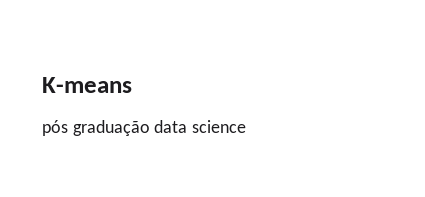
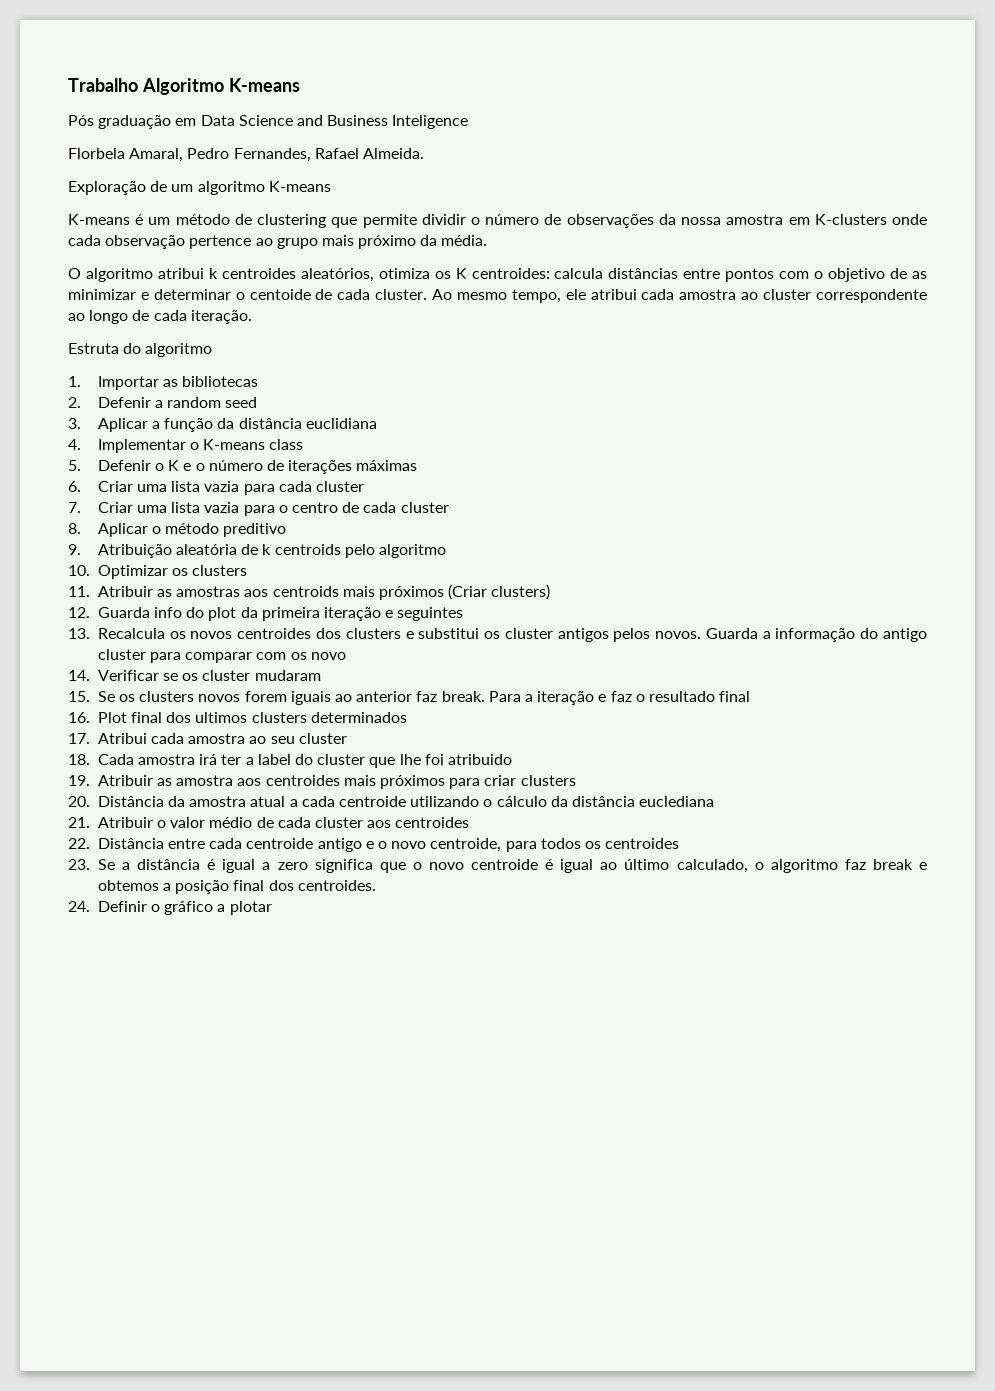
- K-means
- pós graduação data science
+ Trabalho Algoritmo K-means
+ Pós graduação em Data Science and Business Inteligence
+ Florbela Amaral, Pedro Fernandes, Rafael Almeida.
+ Exploração de um algoritmo K-means
+ K-means é um método de clustering que permite dividir o número de observações da nossa amostra em K-clusters onde cada observação pertence ao grupo mais próximo da média.
+ O algoritmo atribui k centroides aleatórios, otimiza os K centroides: calcula distâncias entre pontos com o objetivo de as minimizar e determinar o centoide de cada cluster. Ao mesmo tempo, ele atribui cada amostra ao cluster correspondente ao longo de cada iteração.
+ Estruta do algoritmo
+ 1. Importar as bibliotecas
+ 2. Defenir a random seed
+ 3. Aplicar a função da distância euclidiana
+ 4. Implementar o K-means class
+ 5. Defenir o K e o número de iterações máximas
+ 6. Criar uma lista vazia para cada cluster
+ 7. Criar uma lista vazia para o centro de cada cluster
+ 8. Aplicar o método preditivo
+ 9. Atribuição aleatória de k centroids pelo algoritmo
+ 10. Optimizar os clusters
+ 11. Atribuir as amostras aos centroids mais próximos (Criar clusters)
+ 12. Guarda info do plot da primeira iteração e seguintes
+ 13. Recalcula os novos centroides dos clusters e substitui os cluster antigos pelos novos. Guarda a informação do antigo cluster para comparar com os novo
+ 14. Verificar se os cluster mudaram
+ 15. Se os clusters novos forem iguais ao anterior faz break. Para a iteração e faz o resultado final
+ 16. Plot final dos ultimos clusters determinados
+ 17. Atribui cada amostra ao seu cluster
+ 18. Cada amostra irá ter a label do cluster que lhe foi atribuido
+ 19. Atribuir as amostra aos centroides mais próximos para criar clusters
+ 20. Distância da amostra atual a cada centroide utilizando o cálculo da distância euclediana
+ 21. Atribuir o valor médio de cada cluster aos centroides
+ 22. Distância entre cada centroide antigo e o novo centroide, para todos os centroides
+ 23. Se a distância é igual a zero significa que o novo centroide é igual ao último calculado, o algoritmo faz break e obtemos a posição final dos centroides.
+ 24. Definir o gráfico a plotar

